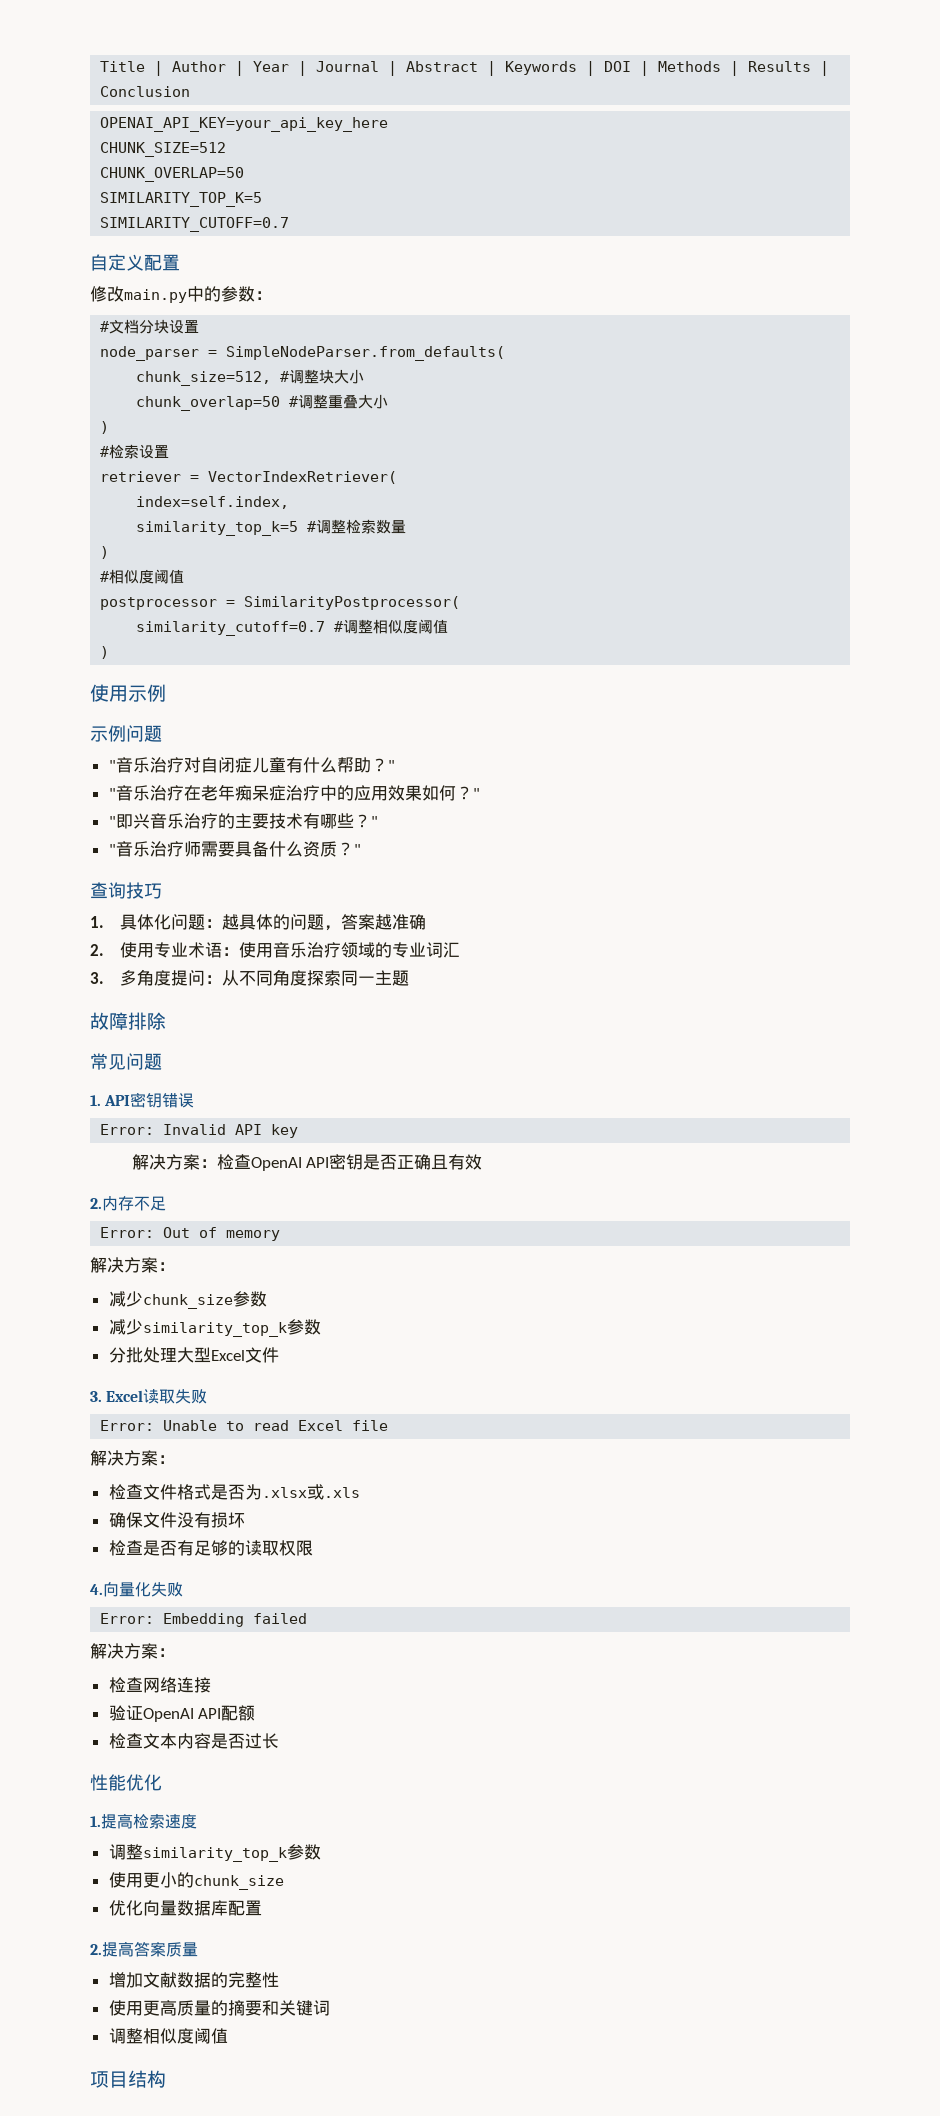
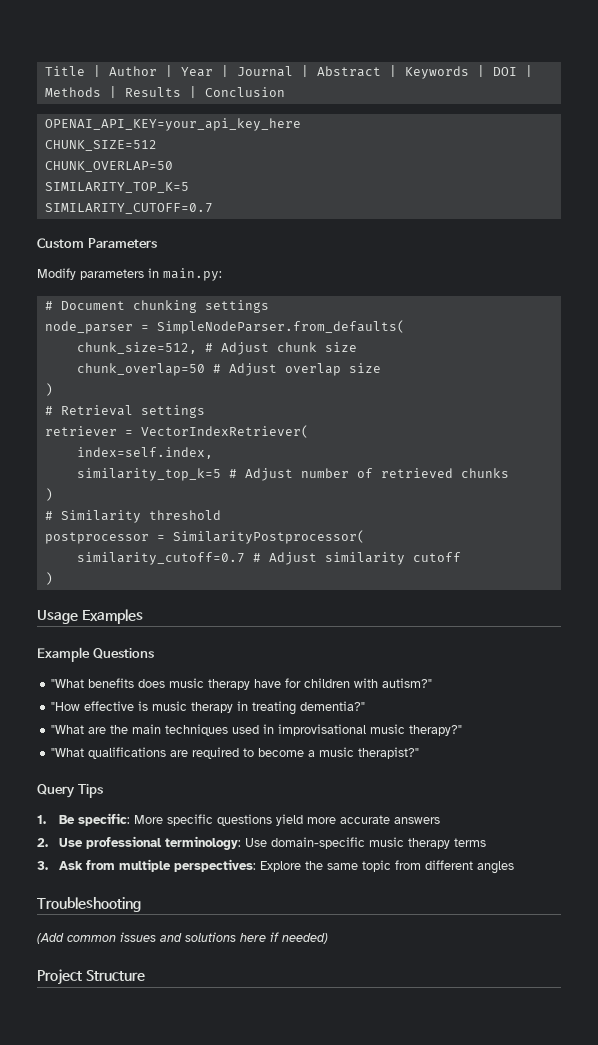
- 自定义配置
- 修改main.py中的参数：
- #文档分块设置
+ Custom Parameters
+ Modify parameters in main.py:
+ # Document chunking settings
- chunk_size=512, #调整块大小
+ chunk_size=512, # Adjust chunk size
- chunk_overlap=50 #调整重叠大小
+ chunk_overlap=50 # Adjust overlap size
  )
- #检索设置
+ # Retrieval settings
- similarity_top_k=5 #调整检索数量
+ similarity_top_k=5 # Adjust number of retrieved chunks
  )
- #相似度阈值
+ # Similarity threshold
- similarity_cutoff=0.7 #调整相似度阈值
+ similarity_cutoff=0.7 # Adjust similarity cutoff
  )
- 使用示例
- 示例问题
- "音乐治疗对自闭症儿童有什么帮助？"
- "音乐治疗在老年痴呆症治疗中的应用效果如何？"
- "即兴音乐治疗的主要技术有哪些？"
- "音乐治疗师需要具备什么资质？"
- 查询技巧
- 1.具体化问题：越具体的问题，答案越准确
- 2.使用专业术语：使用音乐治疗领域的专业词汇
- 3.多角度提问：从不同角度探索同一主题
- 故障排除
- 常见问题
- 1. API密钥错误
- Error: Invalid API key
- 解决方案：检查OpenAI API密钥是否正确且有效
- 2.内存不足
- Error: Out of memory
- 解决方案：
- 减少chunk_size参数
- 减少similarity_top_k参数
- 分批处理大型Excel文件
- 3. Excel读取失败
- Error: Unable to read Excel file
- 解决方案：
- 检查文件格式是否为.xlsx或.xls
- 确保文件没有损坏
- 检查是否有足够的读取权限
- 4.向量化失败
- Error: Embedding failed
- 解决方案：
- 检查网络连接
- 验证OpenAI API配额
- 检查文本内容是否过长
- 性能优化
- 1.提高检索速度
- 调整similarity_top_k参数
- 使用更小的chunk_size
- 优化向量数据库配置
- 2.提高答案质量
- 增加文献数据的完整性
- 使用更高质量的摘要和关键词
- 调整相似度阈值
- 项目结构
+ Usage Examples
+ Example Questions
+ "What benefits does music therapy have for children with autism?"
+ "How effective is music therapy in treating dementia?"
+ "What are the main techniques used in improvisational music therapy?"
+ "What qualifications are required to become a music therapist?"
+ Query Tips
+ 1. Be specific: More specific questions yield more accurate answers
+ 2. Use professional terminology: Use domain-specific music therapy terms
+ 3. Ask from multiple perspectives: Explore the same topic from different angles
+ Troubleshooting
+ (Add common issues and solutions here if needed)
+ Project Structure

